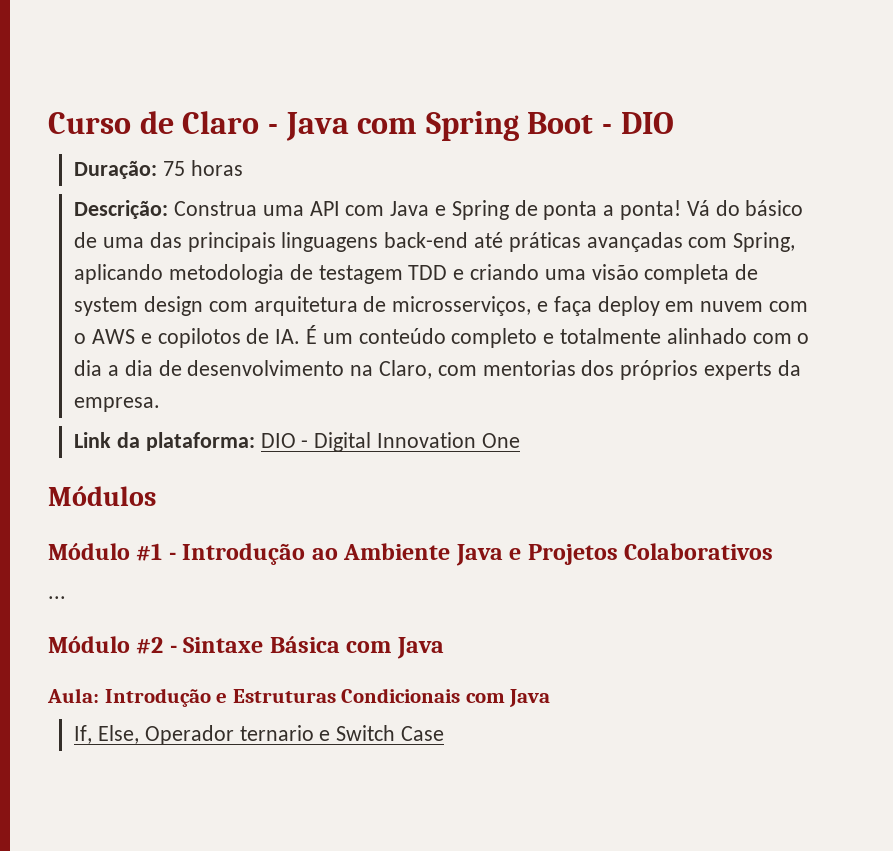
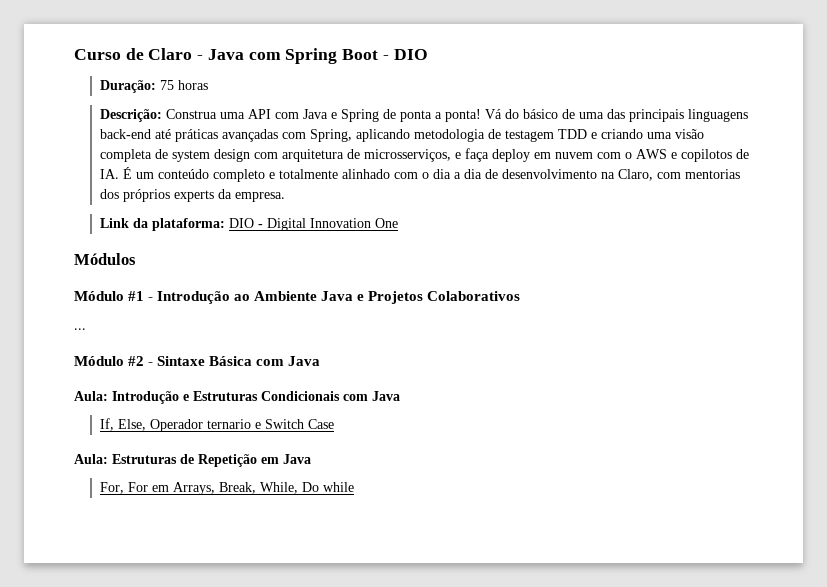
+ Aula: Estruturas de Repetição em Java
+ For, For em Arrays, Break, While, Do while

